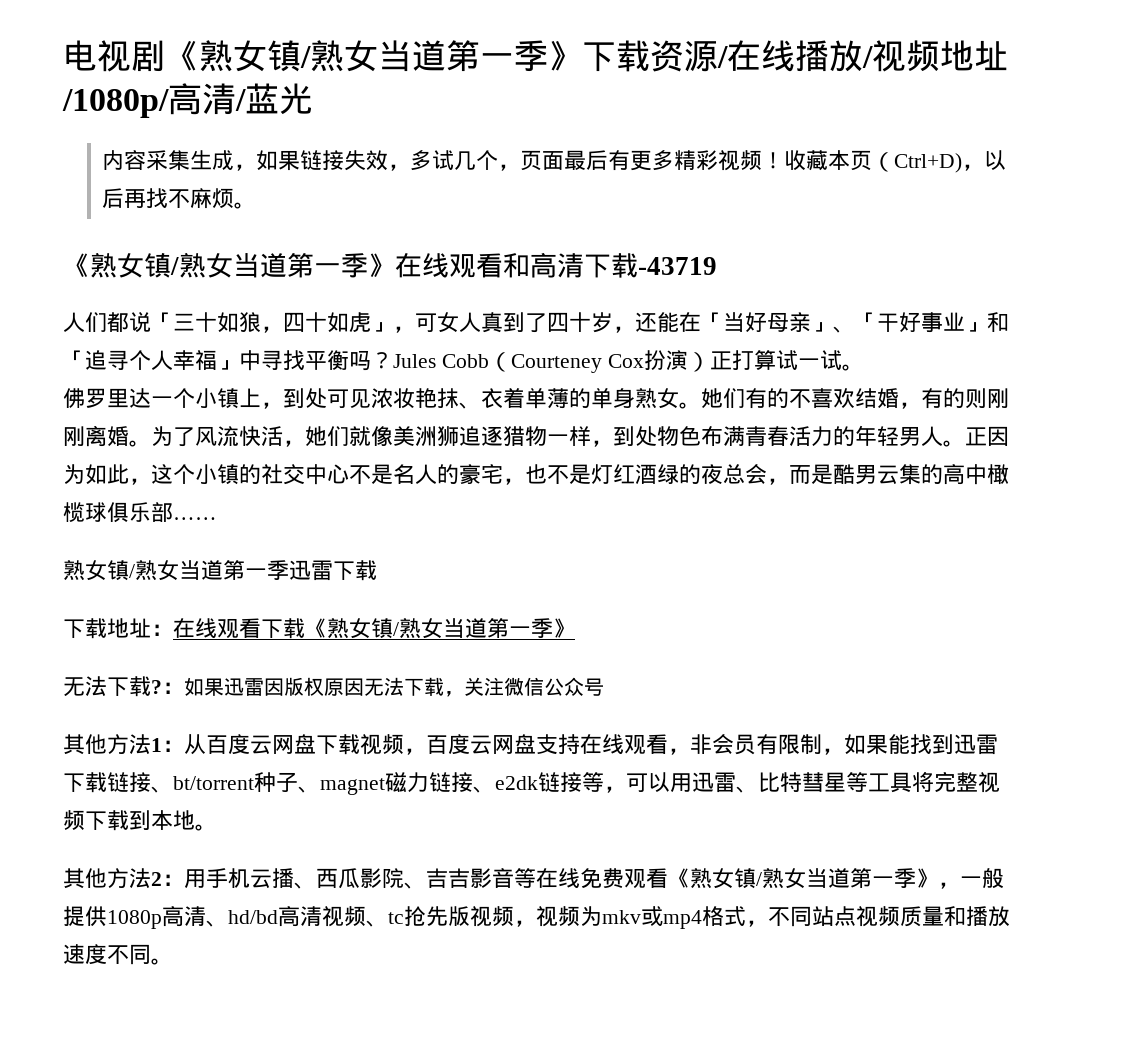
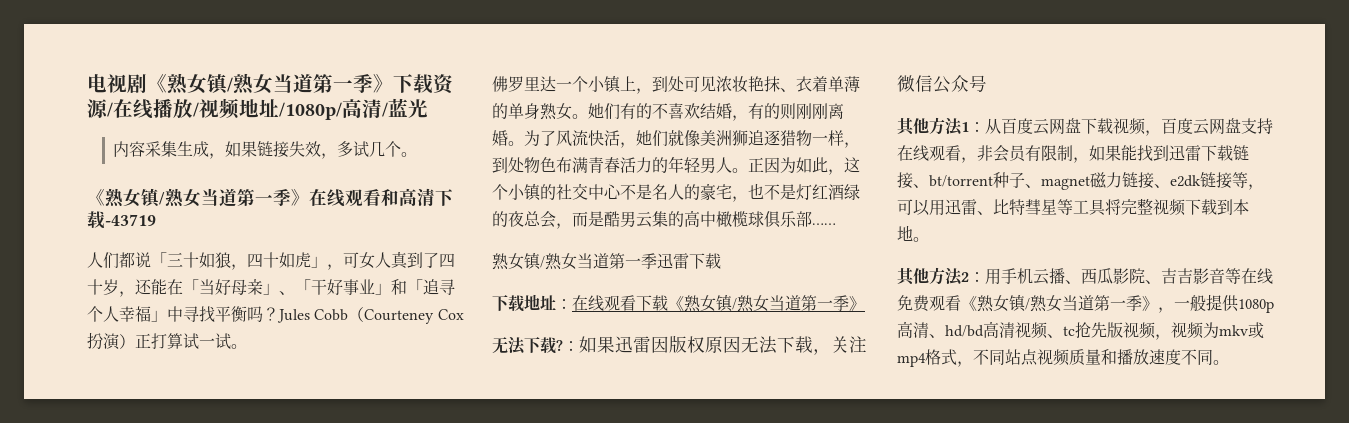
- 内容采集生成，如果链接失效，多试几个，页面最后有更多精彩视频！收藏本页（Ctrl+D)，以后再找不麻烦。
+ 内容采集生成，如果链接失效，多试几个。

